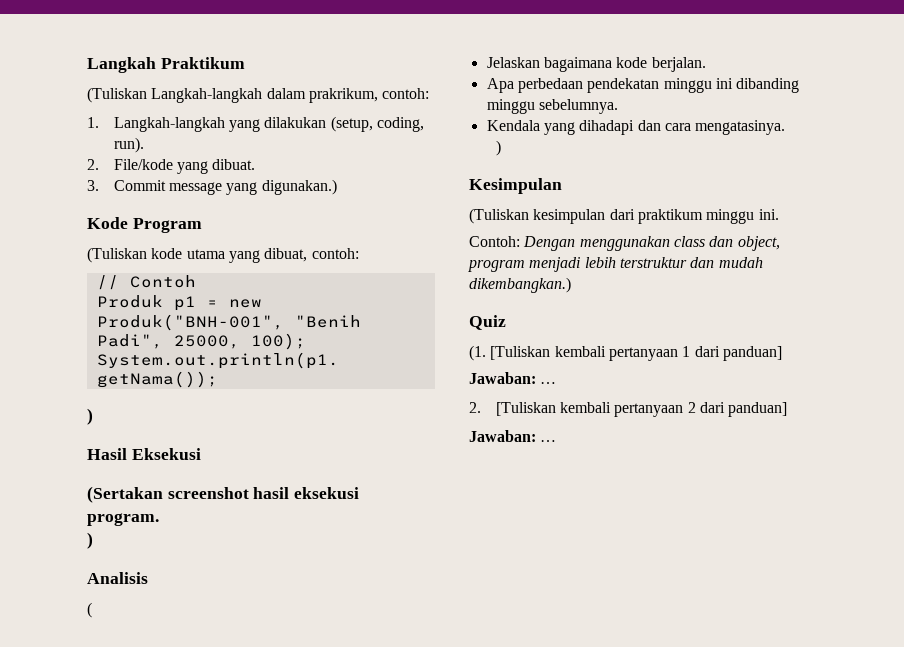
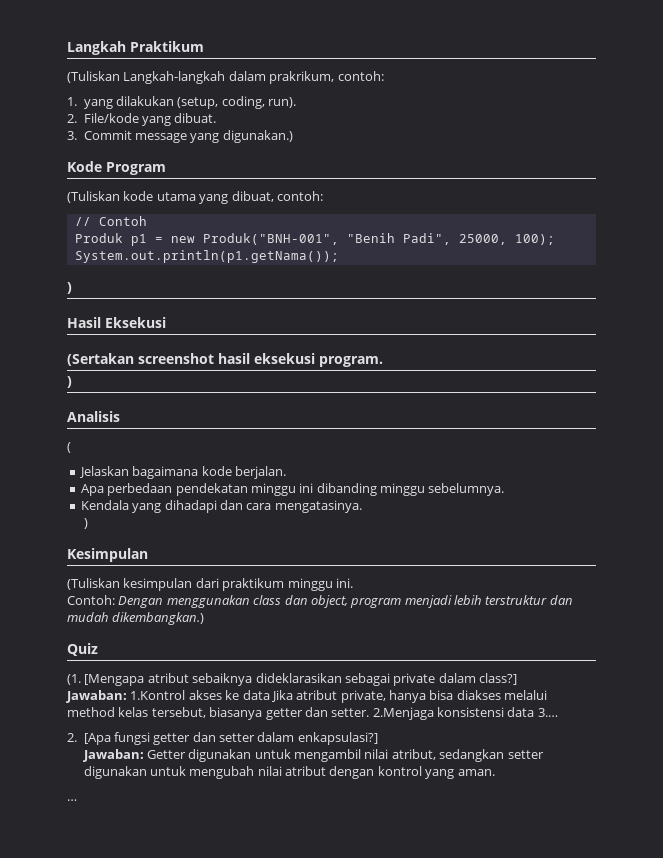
- 1. Langkah-langkah yang dilakukan (setup, coding, run).
+ 1. yang dilakukan (setup, coding, run).
- (1. [Tuliskan kembali pertanyaan 1 dari panduan]
- Jawaban: …
- 2. [Tuliskan kembali pertanyaan 2 dari panduan]
- Jawaban: …
+ (1. [Mengapa atribut sebaiknya dideklarasikan sebagai private dalam class?]
+ Jawaban: 1.Kontrol akses ke data Jika atribut private, hanya bisa diakses melalui method kelas tersebut, biasanya getter dan setter. 2.Menjaga konsistensi data 3.…
+ 2. [Apa fungsi getter dan setter dalam enkapsulasi?]
+ Jawaban: Getter digunakan untuk mengambil nilai atribut, sedangkan setter digunakan untuk mengubah nilai atribut dengan kontrol yang aman.
+ …

